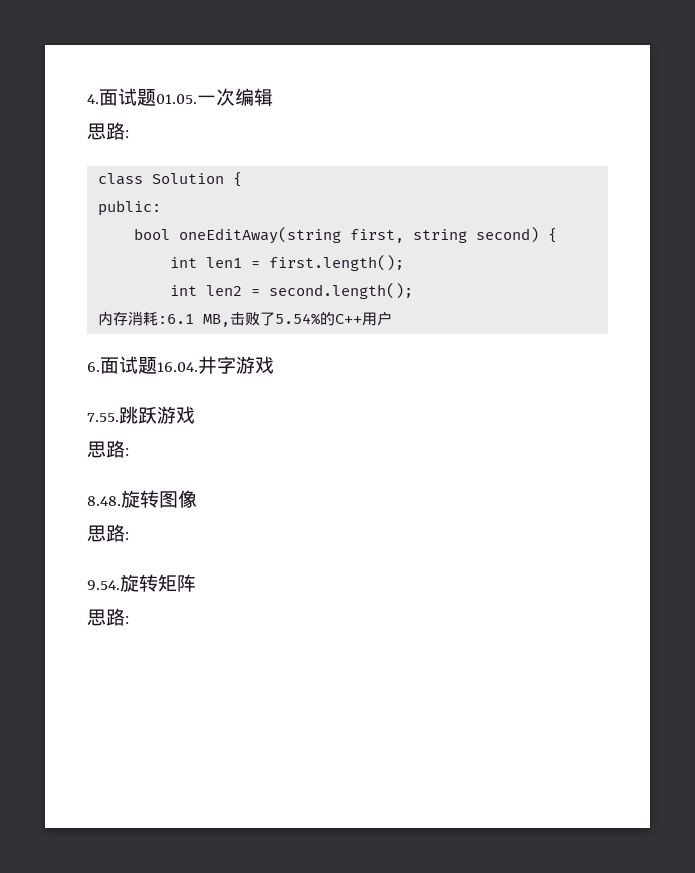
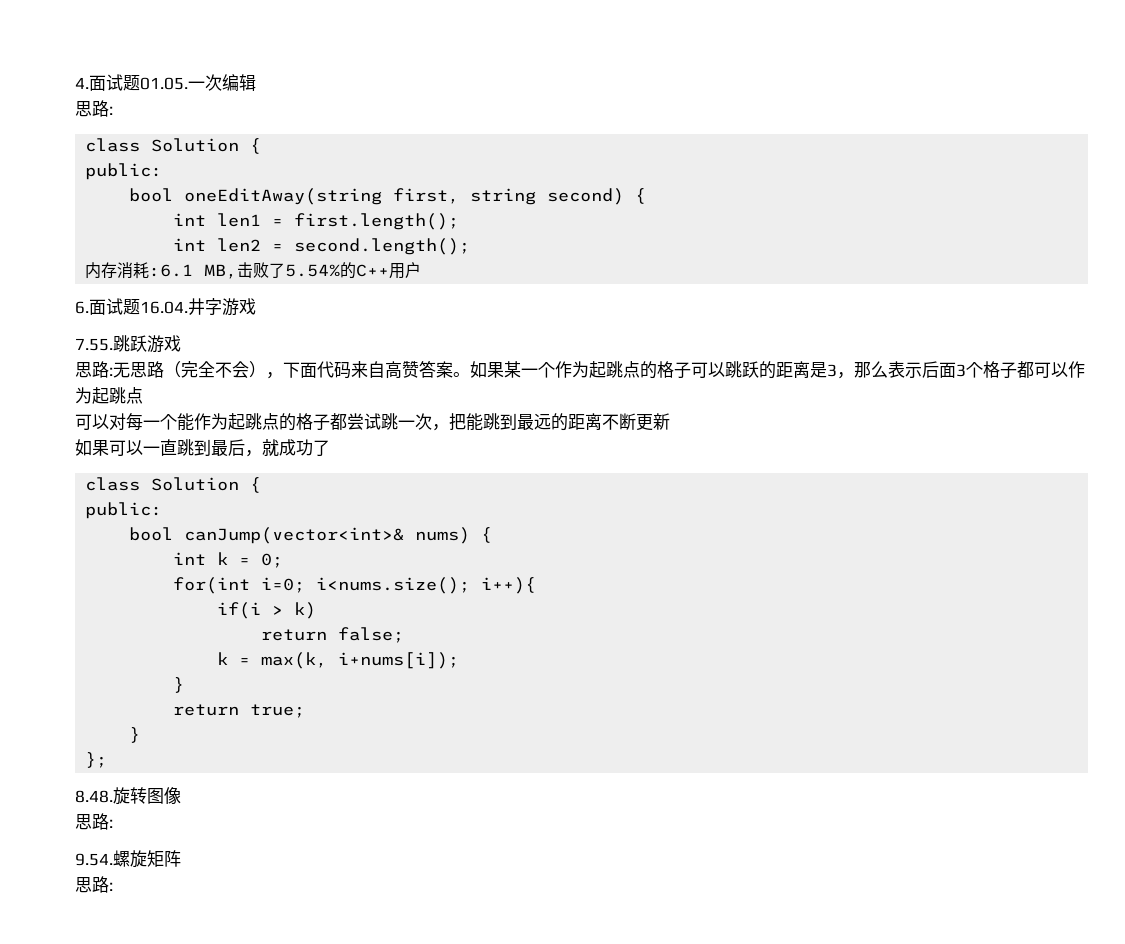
  7.55.跳跃游戏
- 思路:
+ 思路:无思路（完全不会），下面代码来自高赞答案。如果某一个作为起跳点的格子可以跳跃的距离是3，那么表示后面3个格子都可以作为起跳点
+ 可以对每一个能作为起跳点的格子都尝试跳一次，把能跳到最远的距离不断更新
+ 如果可以一直跳到最后，就成功了
+ class Solution {
+ public:
+ bool canJump(vector<int>& nums) {
+ int k = 0;
+ for(int i=0; i<nums.size(); i++){
+ if(i > k)
+ return false;
+ k = max(k, i+nums[i]);
+ }
+ return true;
+ }
+ };
- 9.54.旋转矩阵
+ 9.54.螺旋矩阵

